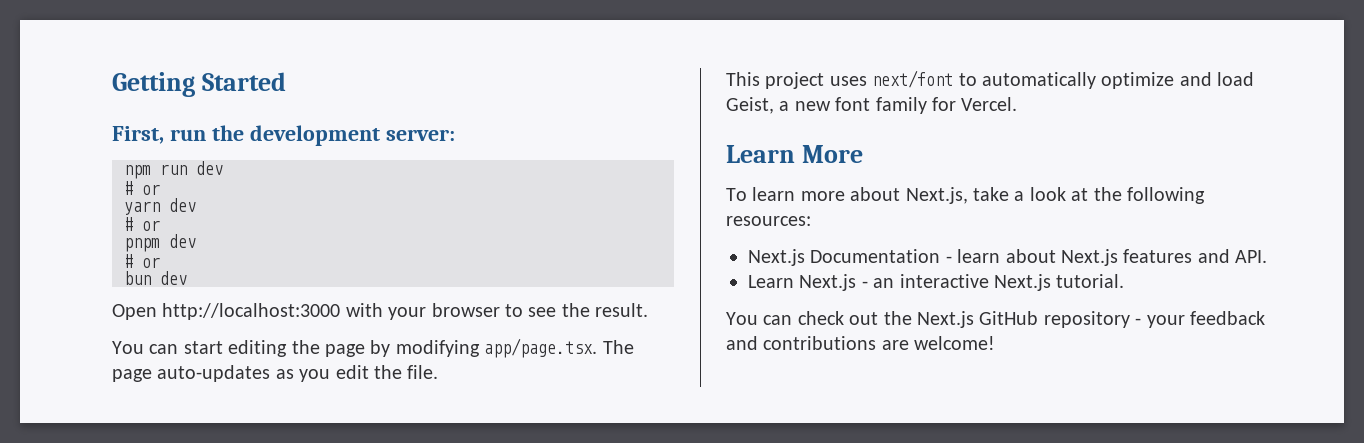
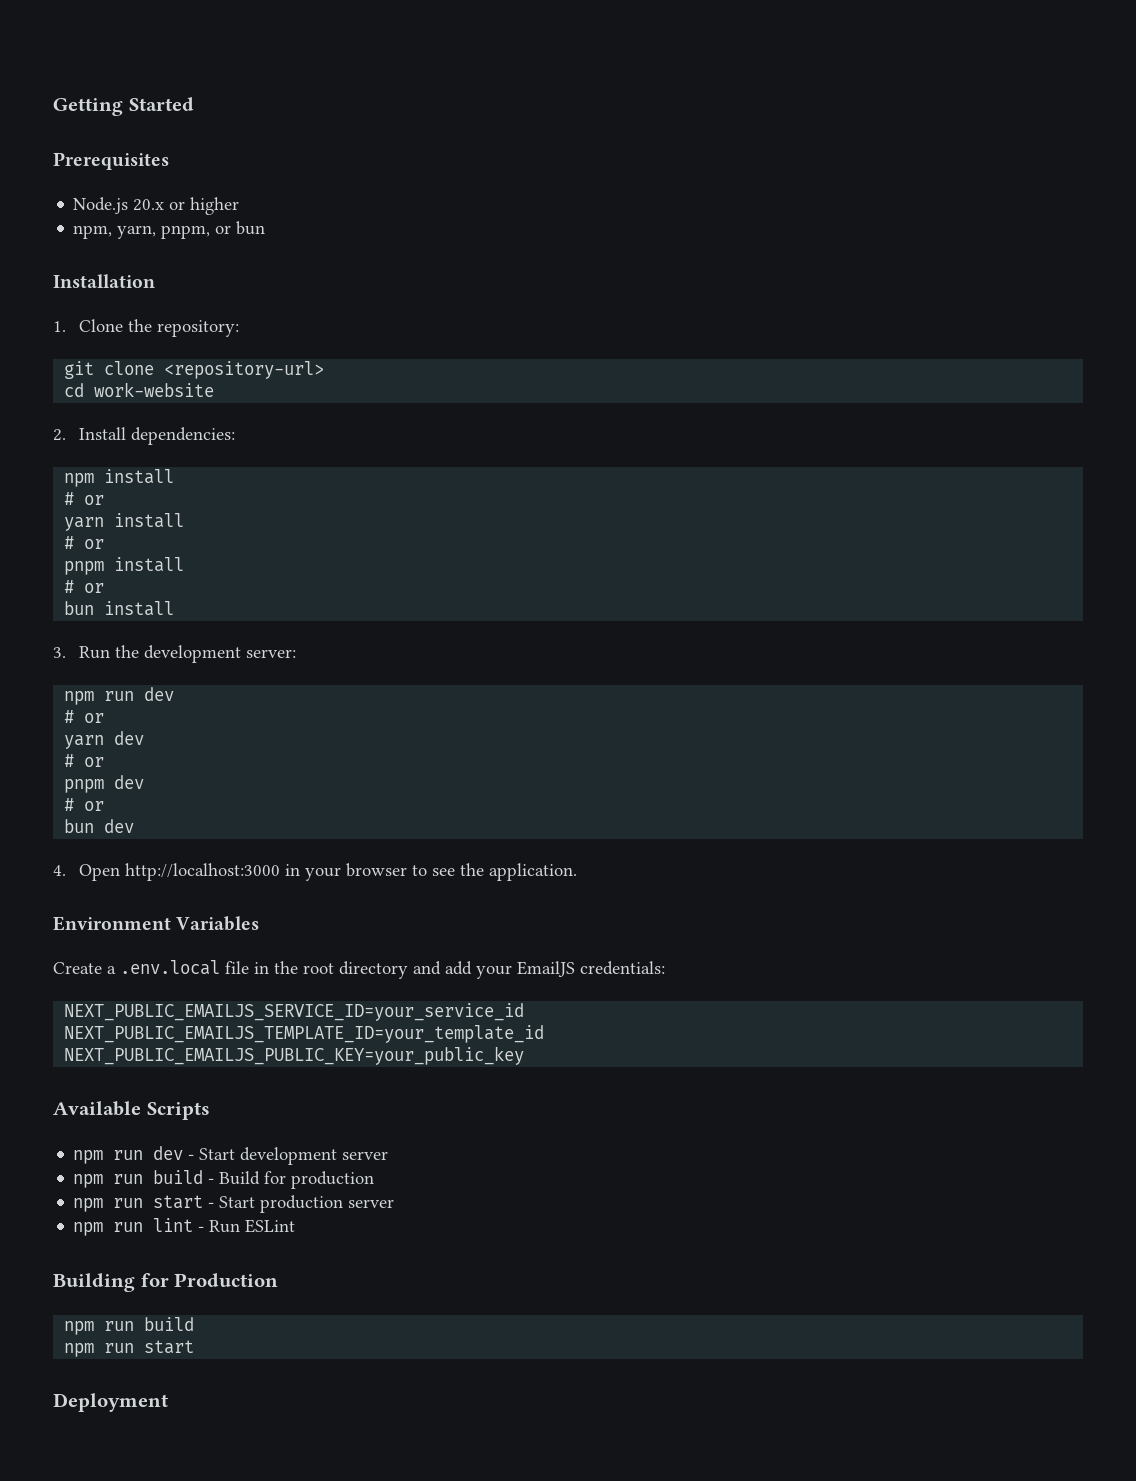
- First, run the development server:
+ Prerequisites
+ Node.js 20.x or higher
+ npm, yarn, pnpm, or bun
+ Installation
+ 1. Clone the repository:
+ git clone <repository-url>
+ cd work-website
+ 2. Install dependencies:
+ npm install
+ # or
+ yarn install
+ # or
+ pnpm install
+ # or
+ bun install
+ 3. Run the development server:
- Open http://localhost:3000 with your browser to see the result.
- You can start editing the page by modifying app/page.tsx. The page auto-updates as you edit the file.
- This project uses next/font to automatically optimize and load Geist, a new font family for Vercel.
- Learn More
- To learn more about Next.js, take a look at the following resources:
- Next.js Documentation - learn about Next.js features and API.
- Learn Next.js - an interactive Next.js tutorial.
- You can check out the Next.js GitHub repository - your feedback and contributions are welcome!
+ 4. Open http://localhost:3000 in your browser to see the application.
+ Environment Variables
+ Create a .env.local file in the root directory and add your EmailJS credentials:
+ NEXT_PUBLIC_EMAILJS_SERVICE_ID=your_service_id
+ NEXT_PUBLIC_EMAILJS_TEMPLATE_ID=your_template_id
+ NEXT_PUBLIC_EMAILJS_PUBLIC_KEY=your_public_key
+ Available Scripts
+ npm run dev - Start development server
+ npm run build - Build for production
+ npm run start - Start production server
+ npm run lint - Run ESLint
+ Building for Production
+ npm run build
+ npm run start
+ Deployment

